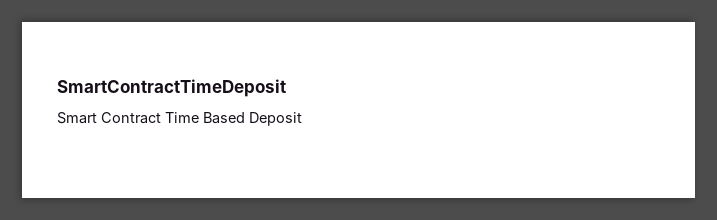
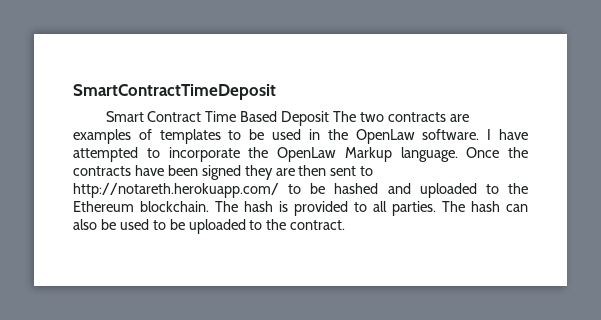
- Smart Contract Time Based Deposit
+ Smart Contract Time Based Deposit The two contracts are examples of templates to be used in the OpenLaw software. I have attempted to incorporate the OpenLaw Markup language. Once the contracts have been signed they are then sent to http://notareth.herokuapp.com/ to be hashed and uploaded to the Ethereum blockchain. The hash is provided to all parties. The hash can also be used to be uploaded to the contract.

